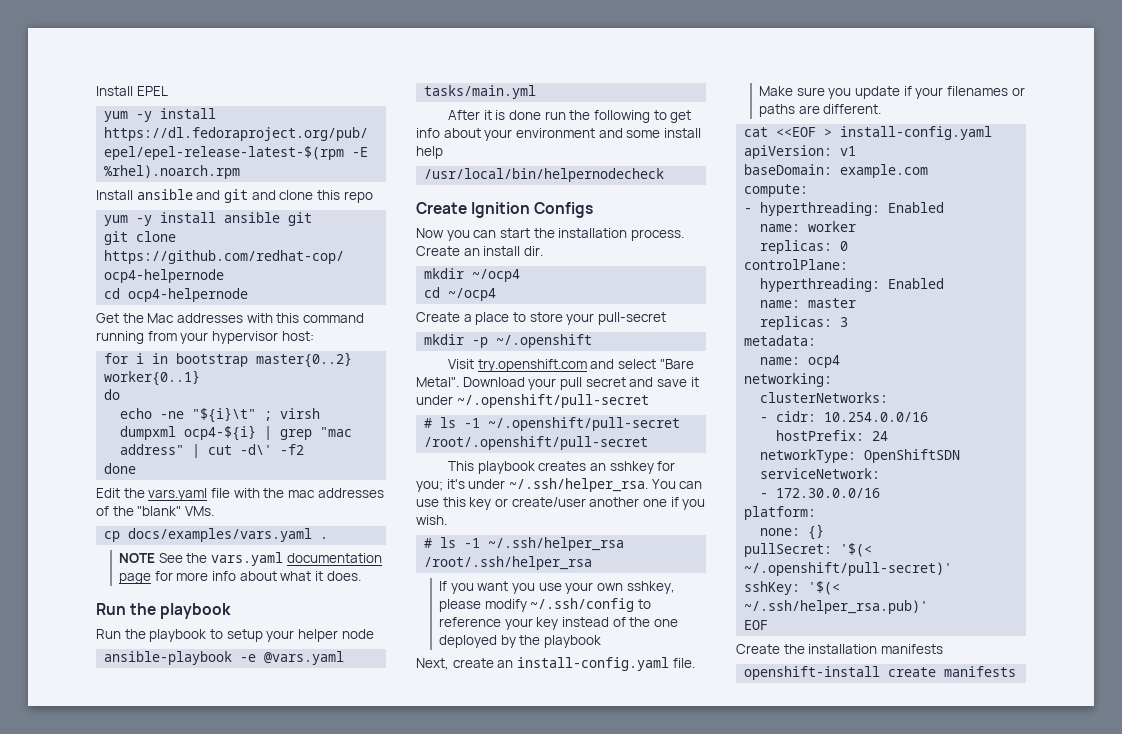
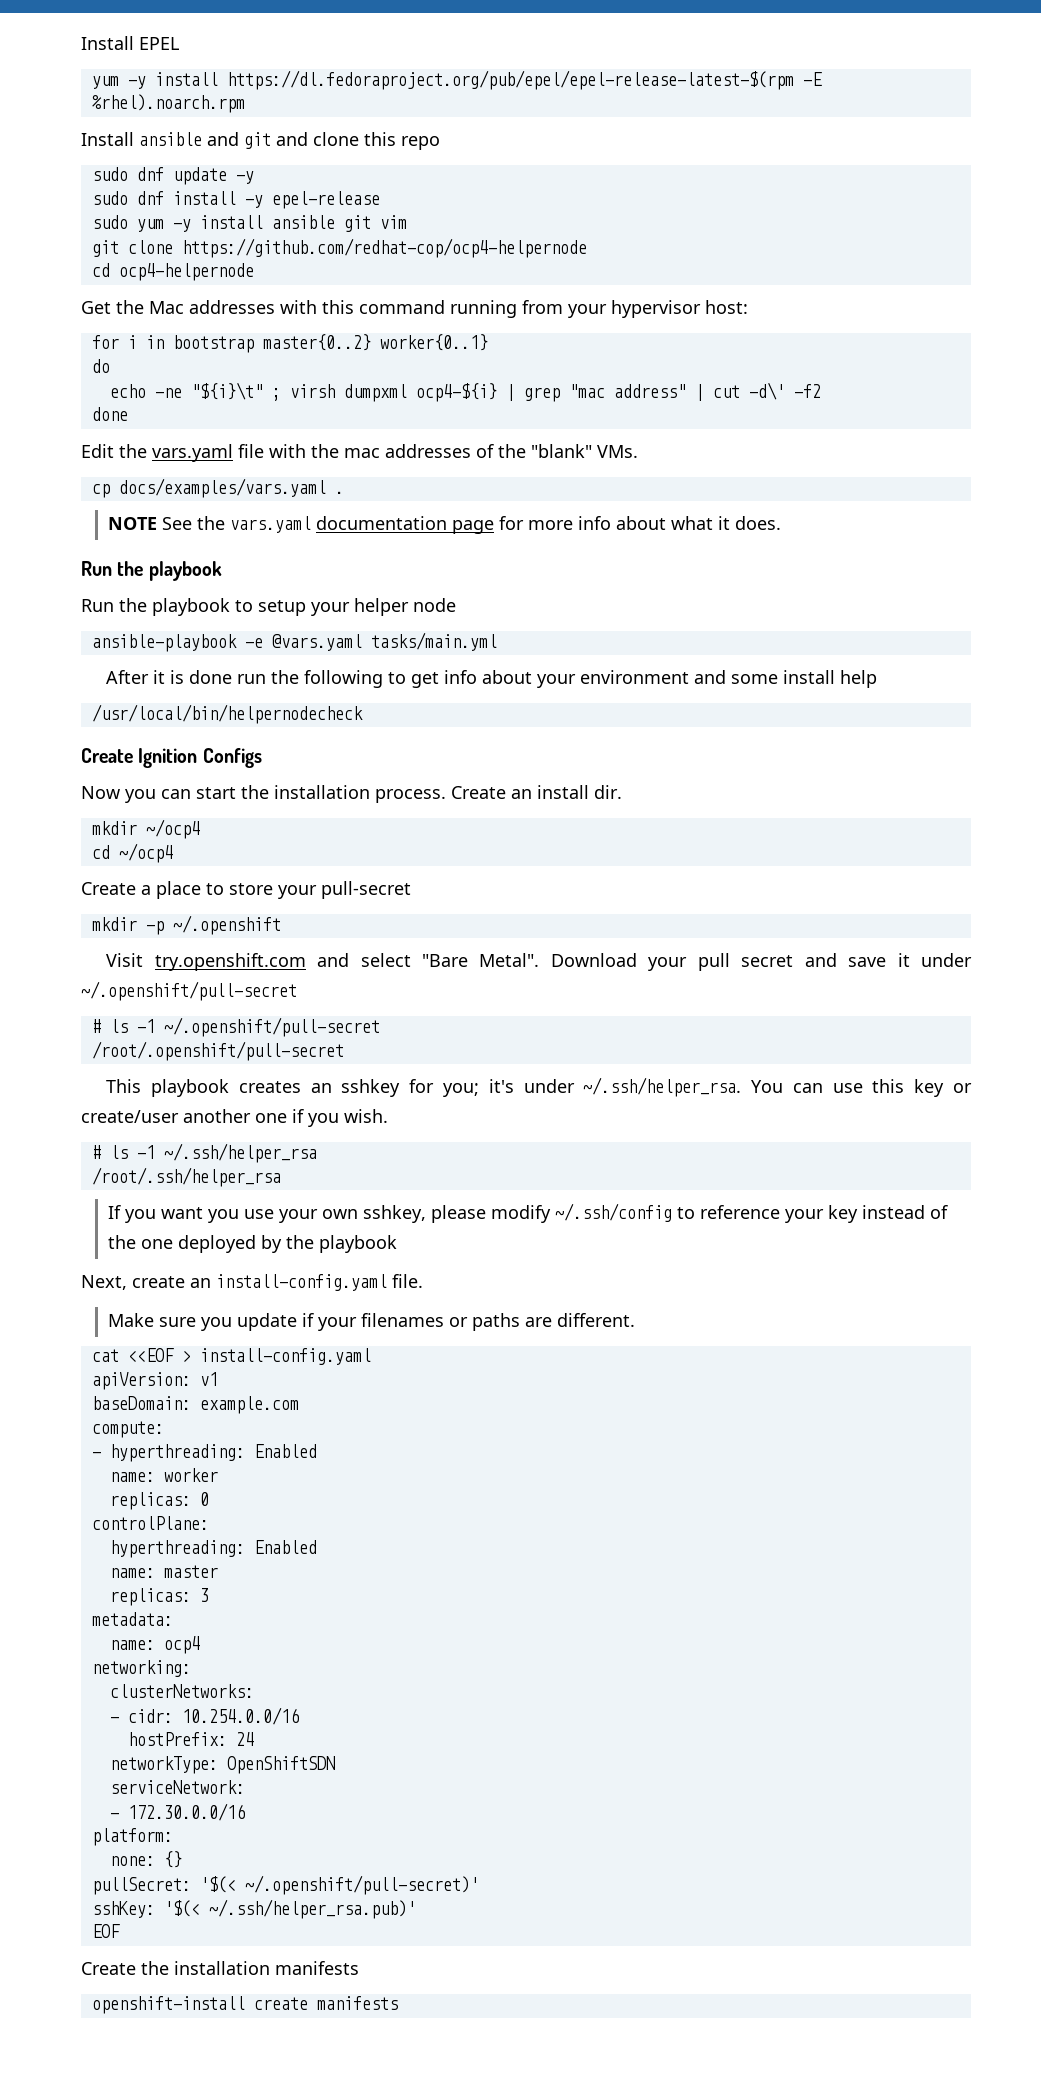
- yum -y install ansible git
+ sudo dnf update -y
+ sudo dnf install -y epel-release
+ sudo yum -y install ansible git vim

